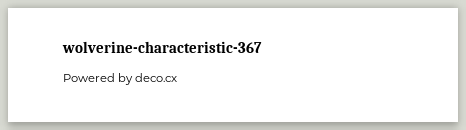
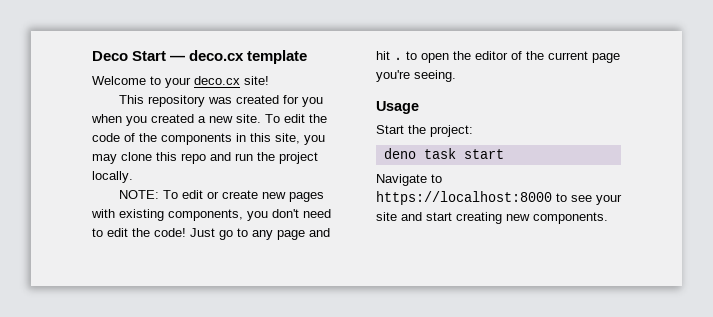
- wolverine-characteristic-367
- Powered by deco.cx
+ Deco Start — deco.cx template
+ Welcome to your deco.cx site!
+ This repository was created for you when you created a new site. To edit the code of the components in this site, you may clone this repo and run the project locally.
+ NOTE: To edit or create new pages with existing components, you don't need to edit the code! Just go to any page and hit . to open the editor of the current page you're seeing.
+ Usage
+ Start the project:
+ deno task start
+ Navigate to https://localhost:8000 to see your site and start creating new components.

